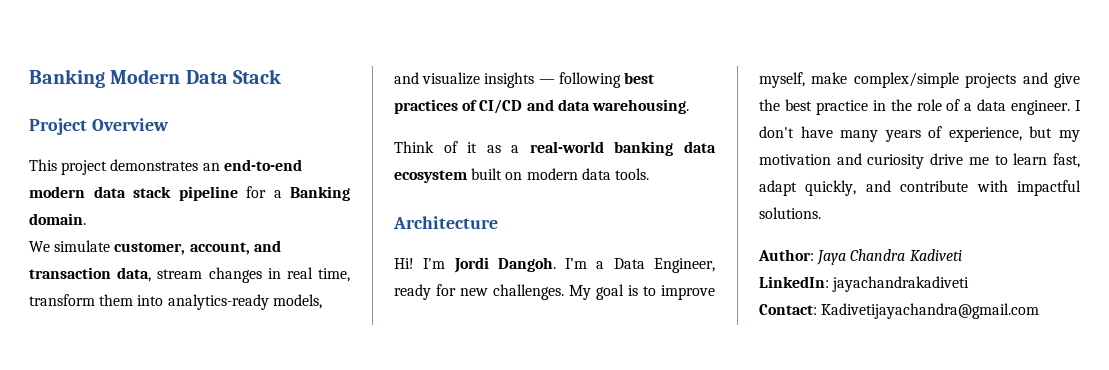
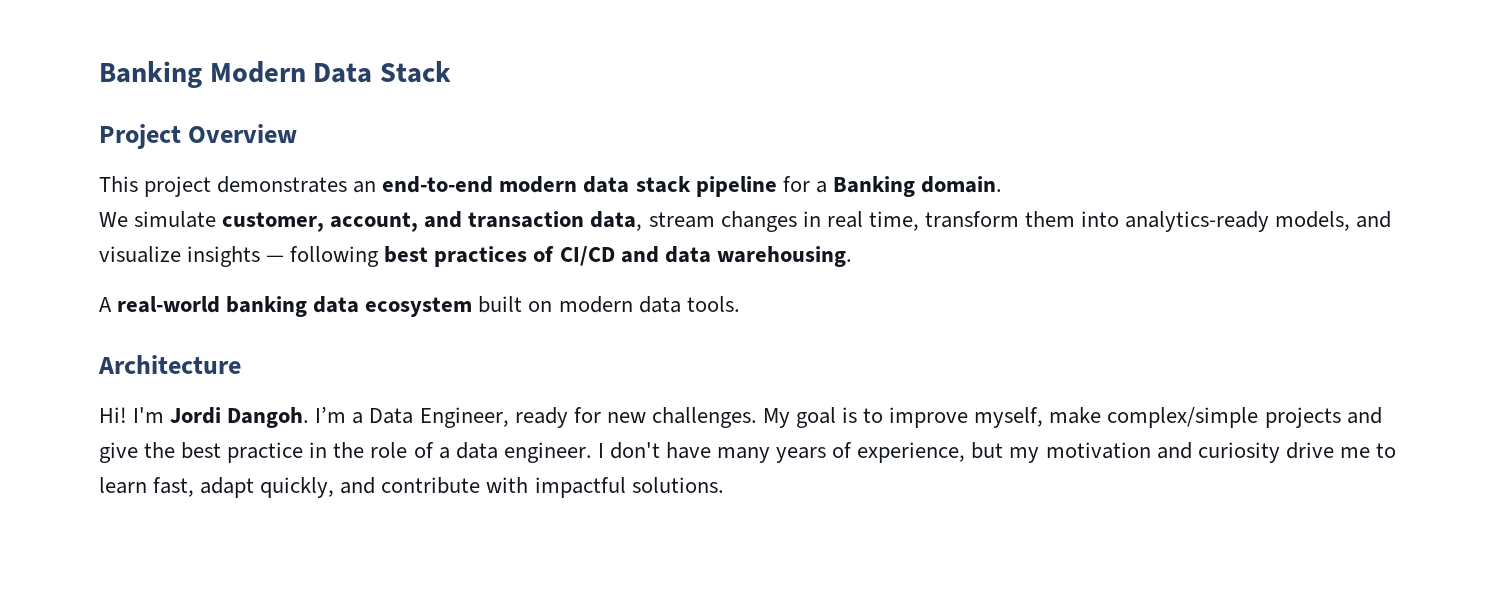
- Think of it as a real-world banking data ecosystem built on modern data tools.
+ A real-world banking data ecosystem built on modern data tools.
- Author: Jaya Chandra Kadiveti
- LinkedIn: jayachandrakadiveti
- Contact: Kadivetijayachandra@gmail.com

